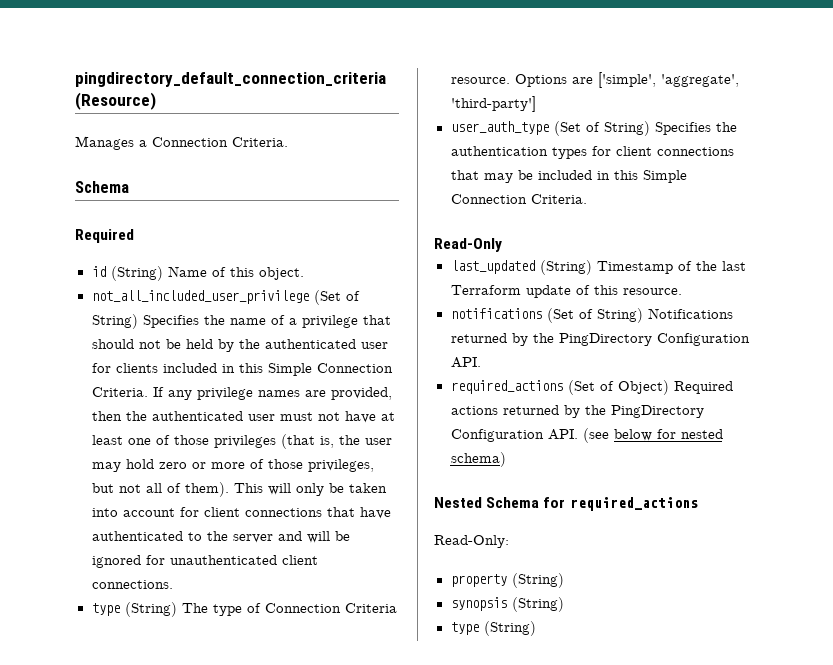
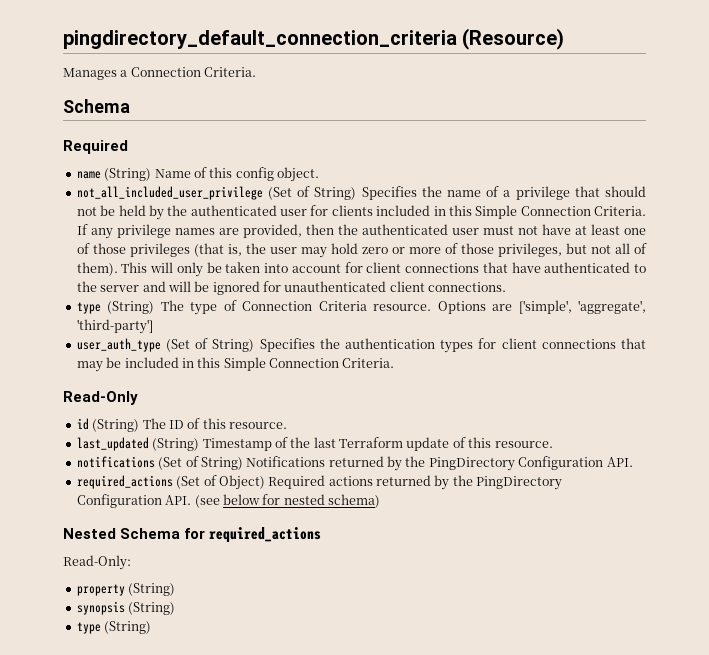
- id (String) Name of this object.
+ name (String) Name of this config object.
+ id (String) The ID of this resource.

